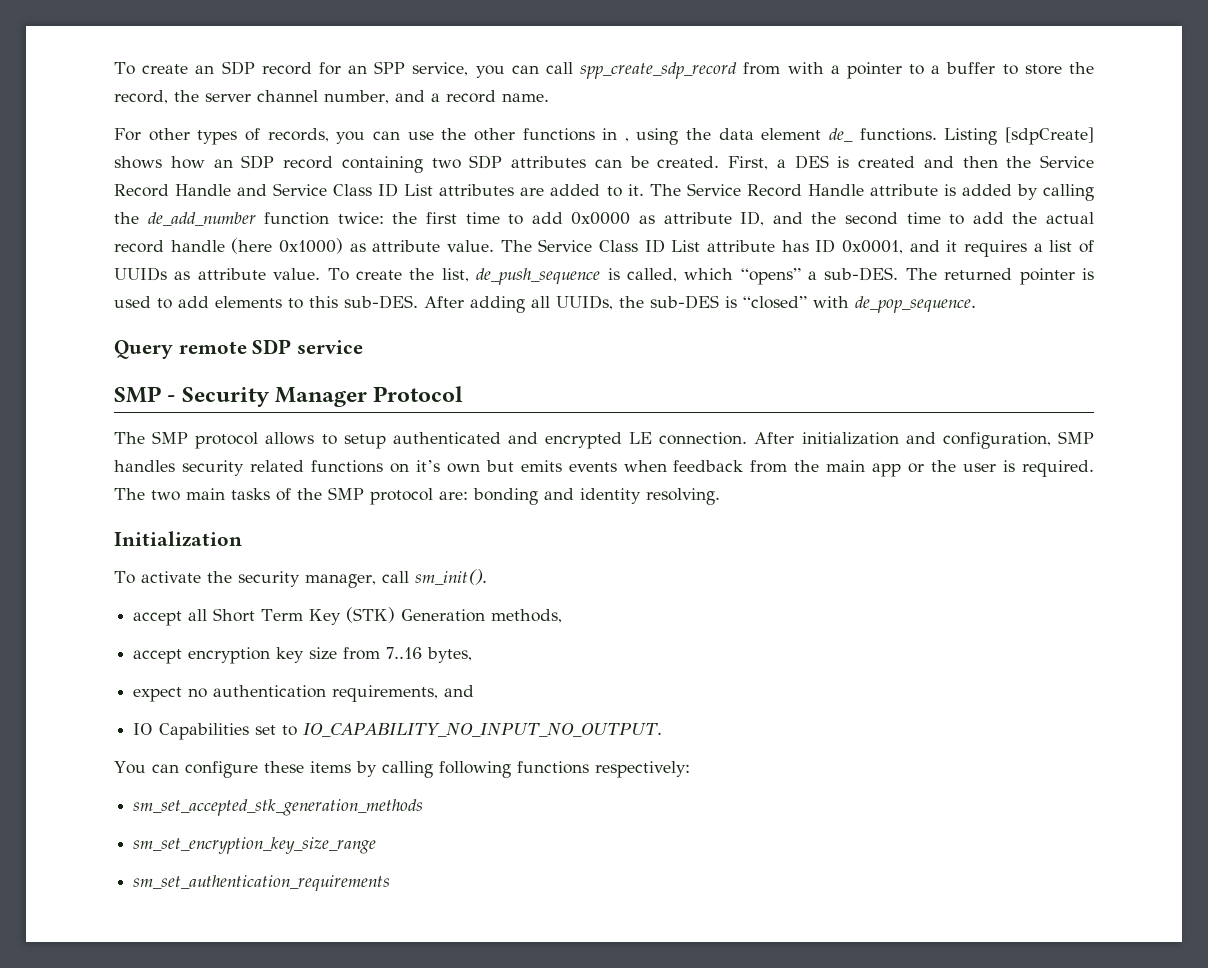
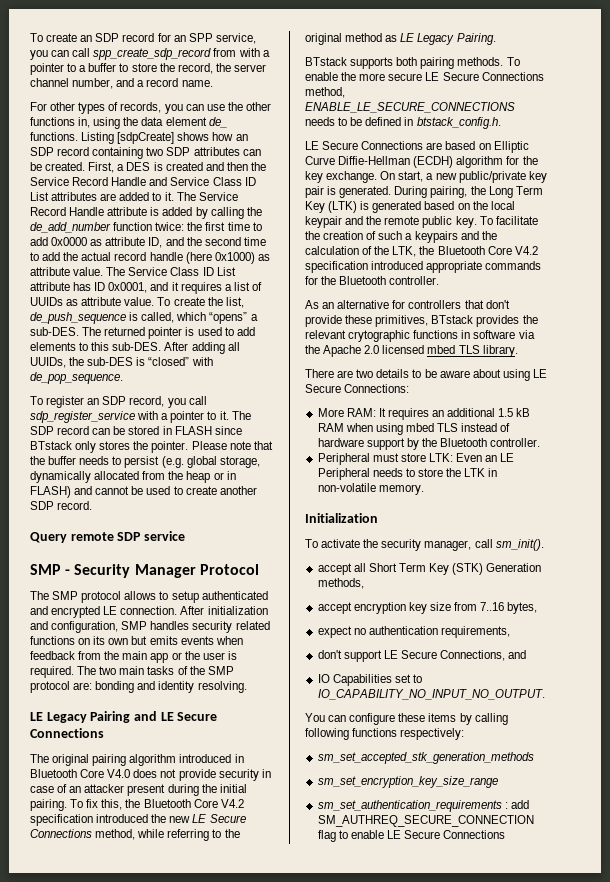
- For other types of records, you can use the other functions in , using the data element de_ functions.
+ For other types of records, you can use the other functions in, using the data element de_ functions.
+ To register an SDP record, you call sdp_register_service with a pointer to it. The SDP record can be stored in FLASH since BTstack only stores the pointer. Please note that the buffer needs to persist (e.g. global storage, dynamically allocated from the heap or in FLASH) and cannot be used to create another SDP record.
- After initialization and configuration, SMP handles security related functions on it’s own but emits events when feedback from the main app or the user is required.
+ After initialization and configuration, SMP handles security related functions on its own but emits events when feedback from the main app or the user is required.
+ LE Legacy Pairing and LE Secure Connections
+ The original pairing algorithm introduced in Bluetooth Core V4.0 does not provide security in case of an attacker present during the initial pairing. To fix this, the Bluetooth Core V4.2 specification introduced the new LE Secure Connections method, while referring to the original method as LE Legacy Pairing.
+ BTstack supports both pairing methods. To enable the more secure LE Secure Connections method, ENABLE_LE_SECURE_CONNECTIONS needs to be defined in btstack_config.h.
+ LE Secure Connections are based on Elliptic Curve Diffie-Hellman (ECDH) algorithm for the key exchange. On start, a new public/private key pair is generated. During pairing, the Long Term Key (LTK) is generated based on the local keypair and the remote public key. To facilitate the creation of such a keypairs and the calculation of the LTK, the Bluetooth Core V4.2 specification introduced appropriate commands for the Bluetooth controller.
+ As an alternative for controllers that don't provide these primitives, BTstack provides the relevant crytographic functions in software via the Apache 2.0 licensed mbed TLS library.
+ There are two details to be aware about using LE Secure Connections:
+ More RAM: It requires an additional 1.5 kB RAM when using mbed TLS instead of hardware support by the Bluetooth controller.
+ Peripheral must store LTK: Even an LE Peripheral needs to store the LTK in non-volatile memory.
- expect no authentication requirements, and
+ expect no authentication requirements,
+ don't support LE Secure Connections, and
- sm_set_authentication_requirements
+ sm_set_authentication_requirements : add SM_AUTHREQ_SECURE_CONNECTION flag to enable LE Secure Connections

